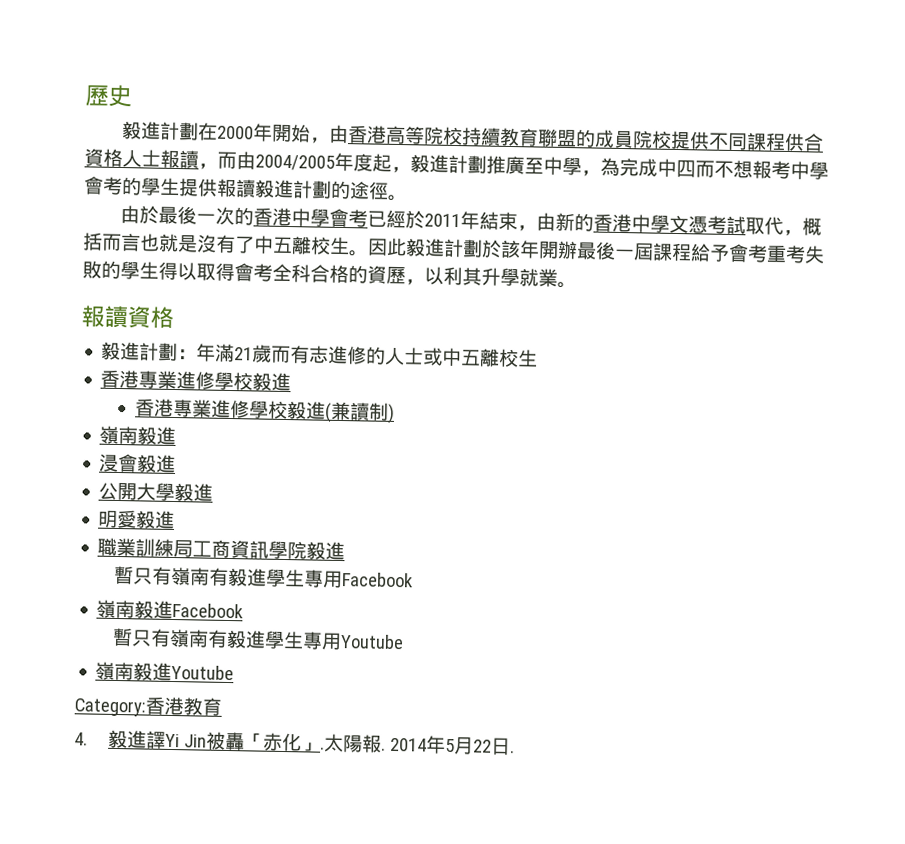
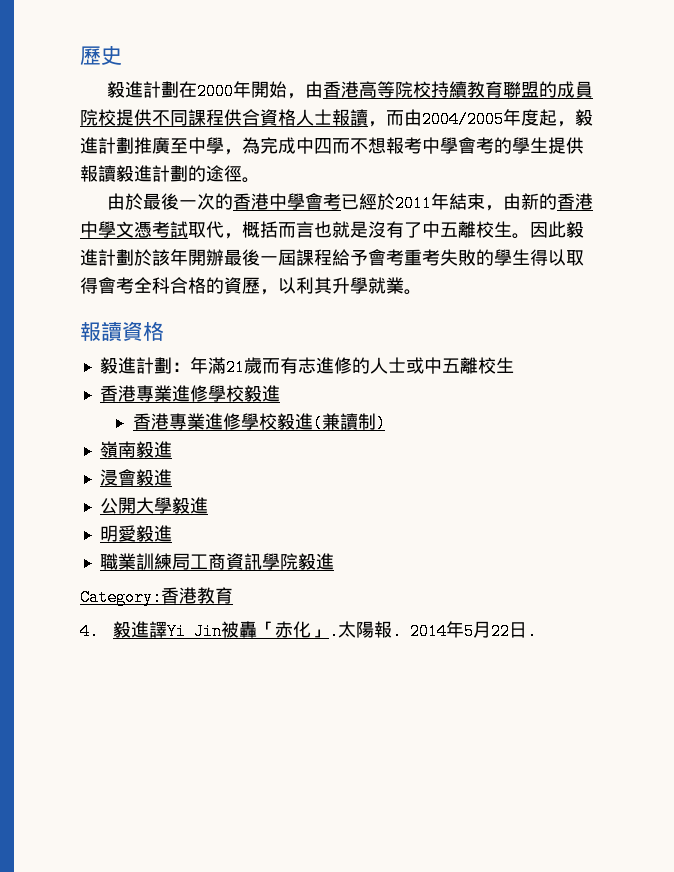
- 暫只有嶺南有毅進學生專用Facebook
- 嶺南毅進Facebook
- 暫只有嶺南有毅進學生專用Youtube
- 嶺南毅進Youtube

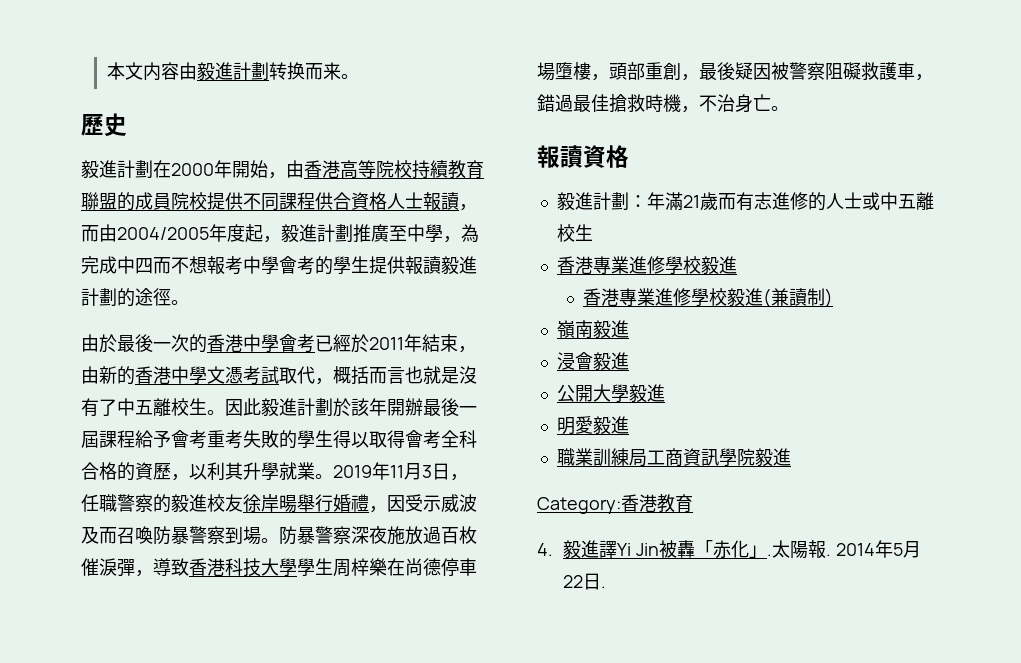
+ 本文内容由毅進計劃转换而来。
+ 2019年11月3日，任職警察的毅進校友徐岸暘舉行婚禮，因受示威波及而召喚防暴警察到場。防暴警察深夜施放過百枚催淚彈，導致香港科技大學學生周梓樂在尚德停車場墮樓，頭部重創，最後疑因被警察阻礙救護車，錯過最佳搶救時機，不治身亡。

